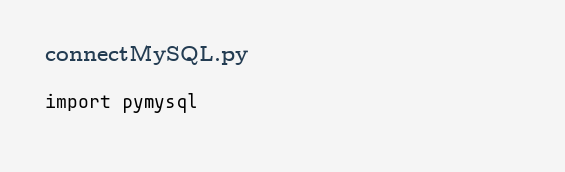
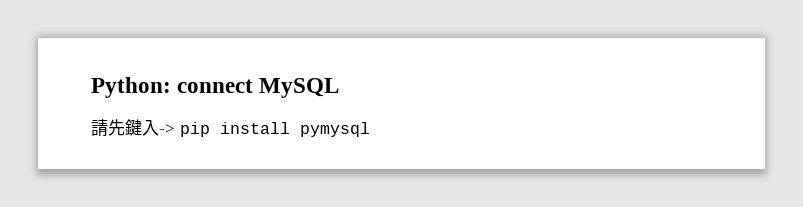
- connectMySQL.py
- import pymysql
+ Python: connect MySQL
+ 請先鍵入-> pip install pymysql

